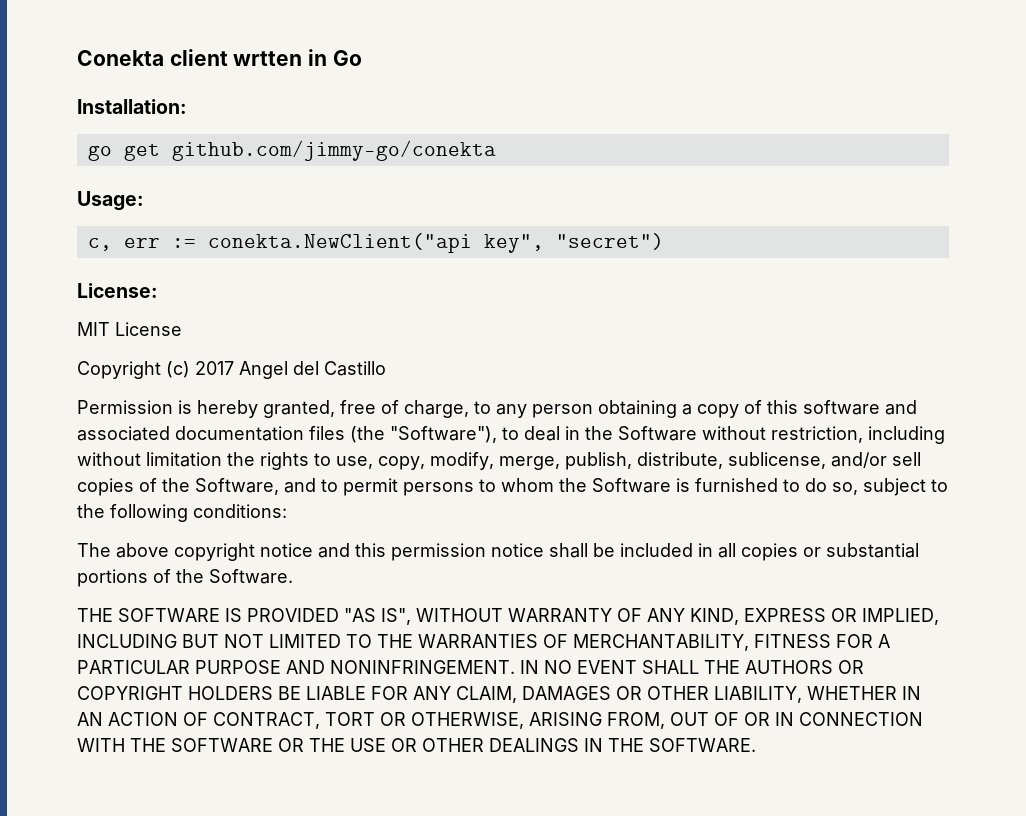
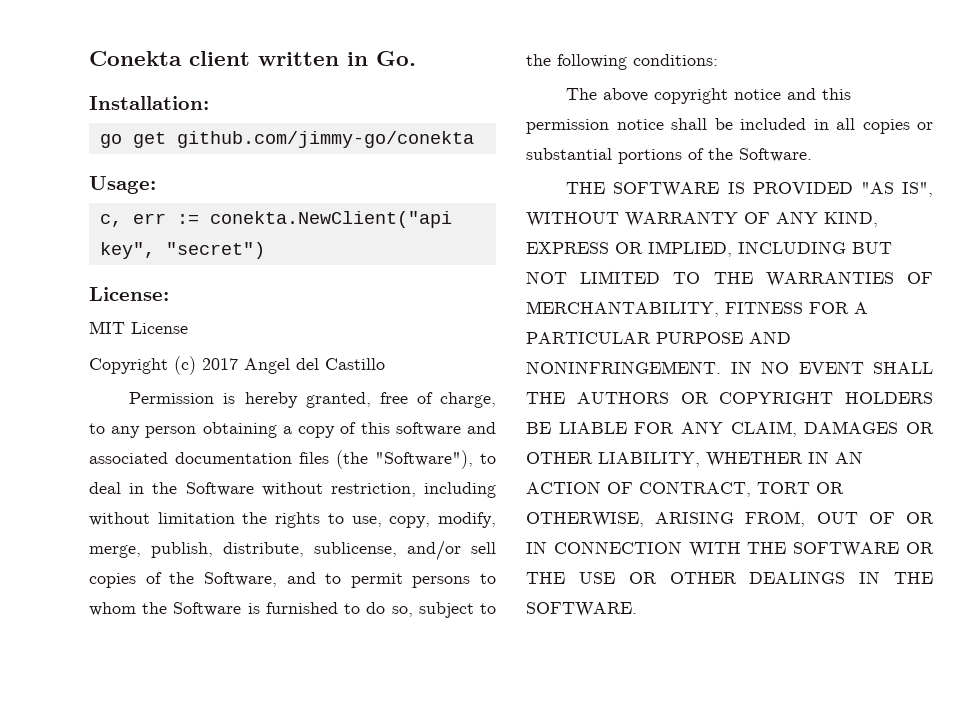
- Conekta client wrtten in Go
+ Conekta client written in Go.

